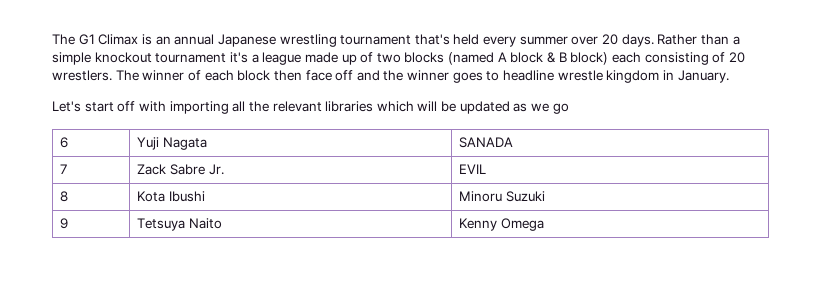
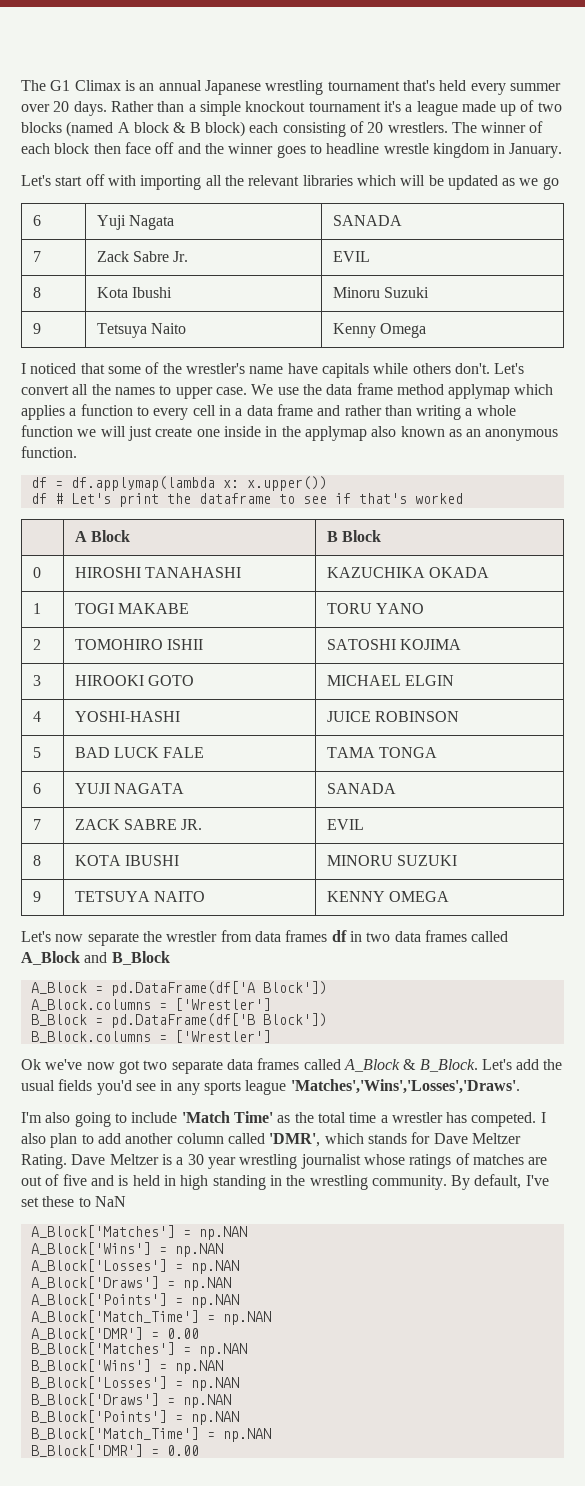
+ I noticed that some of the wrestler's name have capitals while others don't. Let's convert all the names to upper case. We use the data frame method applymap which applies a function to every cell in a data frame and rather than writing a whole function we will just create one inside in the applymap also known as an anonymous function.
+ df = df.applymap(lambda x: x.upper())
+ df # Let's print the dataframe to see if that's worked
+ | A Block | B Block
+ 0 | HIROSHI TANAHASHI | KAZUCHIKA OKADA
+ 1 | TOGI MAKABE | TORU YANO
+ 2 | TOMOHIRO ISHII | SATOSHI KOJIMA
+ 3 | HIROOKI GOTO | MICHAEL ELGIN
+ 4 | YOSHI-HASHI | JUICE ROBINSON
+ 5 | BAD LUCK FALE | TAMA TONGA
+ 6 | YUJI NAGATA | SANADA
+ 7 | ZACK SABRE JR. | EVIL
+ 8 | KOTA IBUSHI | MINORU SUZUKI
+ 9 | TETSUYA NAITO | KENNY OMEGA
+ Let's now separate the wrestler from data frames df in two data frames called A_Block and B_Block
+ A_Block = pd.DataFrame(df['A Block'])
+ A_Block.columns = ['Wrestler']
+ B_Block = pd.DataFrame(df['B Block'])
+ B_Block.columns = ['Wrestler']
+ Ok we've now got two separate data frames called A_Block & B_Block. Let's add the usual fields you'd see in any sports league 'Matches','Wins','Losses','Draws'.
+ I'm also going to include 'Match Time' as the total time a wrestler has competed. I also plan to add another column called 'DMR', which stands for Dave Meltzer Rating. Dave Meltzer is a 30 year wrestling journalist whose ratings of matches are out of five and is held in high standing in the wrestling community. By default, I've set these to NaN
+ A_Block['Matches'] = np.NAN
+ A_Block['Wins'] = np.NAN
+ A_Block['Losses'] = np.NAN
+ A_Block['Draws'] = np.NAN
+ A_Block['Points'] = np.NAN
+ A_Block['Match_Time'] = np.NAN
+ A_Block['DMR'] = 0.00
+ B_Block['Matches'] = np.NAN
+ B_Block['Wins'] = np.NAN
+ B_Block['Losses'] = np.NAN
+ B_Block['Draws'] = np.NAN
+ B_Block['Points'] = np.NAN
+ B_Block['Match_Time'] = np.NAN
+ B_Block['DMR'] = 0.00

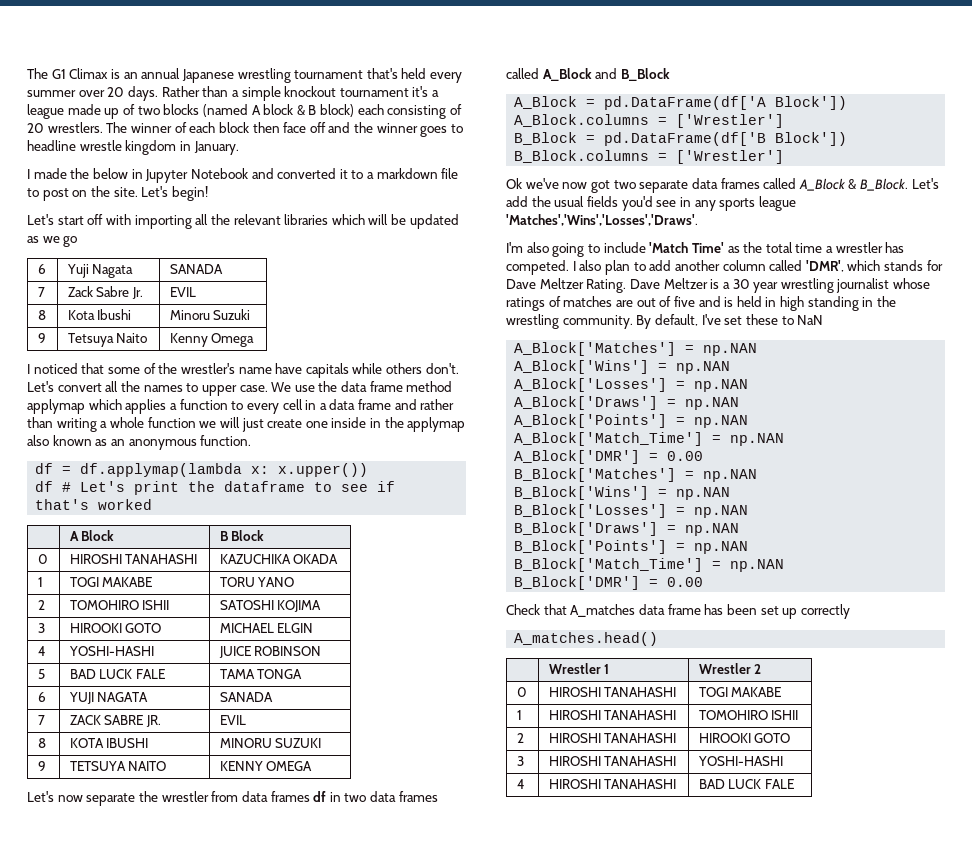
+ I made the below in Jupyter Notebook and converted it to a markdown file to post on the site. Let's begin!
+ Check that A_matches data frame has been set up correctly
+ A_matches.head()
+ | Wrestler 1 | Wrestler 2
+ 0 | HIROSHI TANAHASHI | TOGI MAKABE
+ 1 | HIROSHI TANAHASHI | TOMOHIRO ISHII
+ 2 | HIROSHI TANAHASHI | HIROOKI GOTO
+ 3 | HIROSHI TANAHASHI | YOSHI-HASHI
+ 4 | HIROSHI TANAHASHI | BAD LUCK FALE

